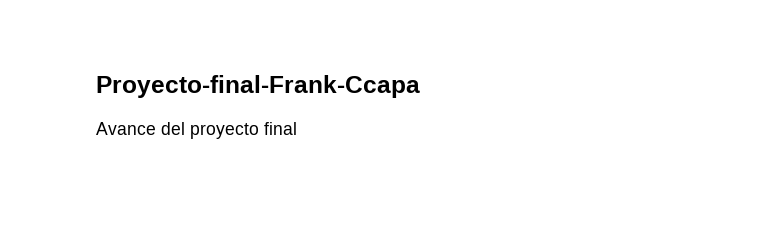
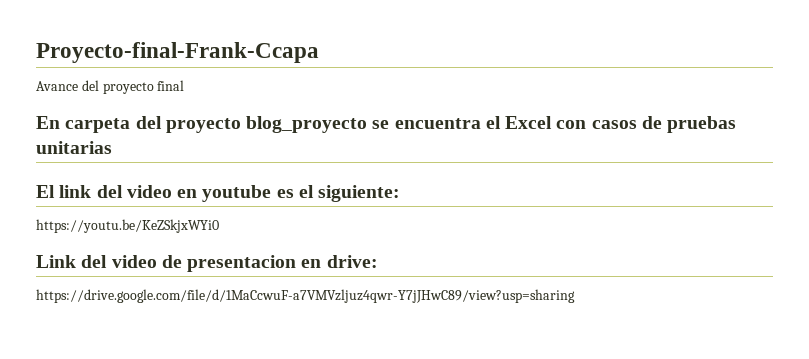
+ En carpeta del proyecto blog_proyecto se encuentra el Excel con casos de pruebas unitarias
+ El link del video en youtube es el siguiente:
+ https://youtu.be/KeZSkjxWYi0
+ Link del video de presentacion en drive:
+ https://drive.google.com/file/d/1MaCcwuF-a7VMVzljuz4qwr-Y7jJHwC89/view?usp=sharing

